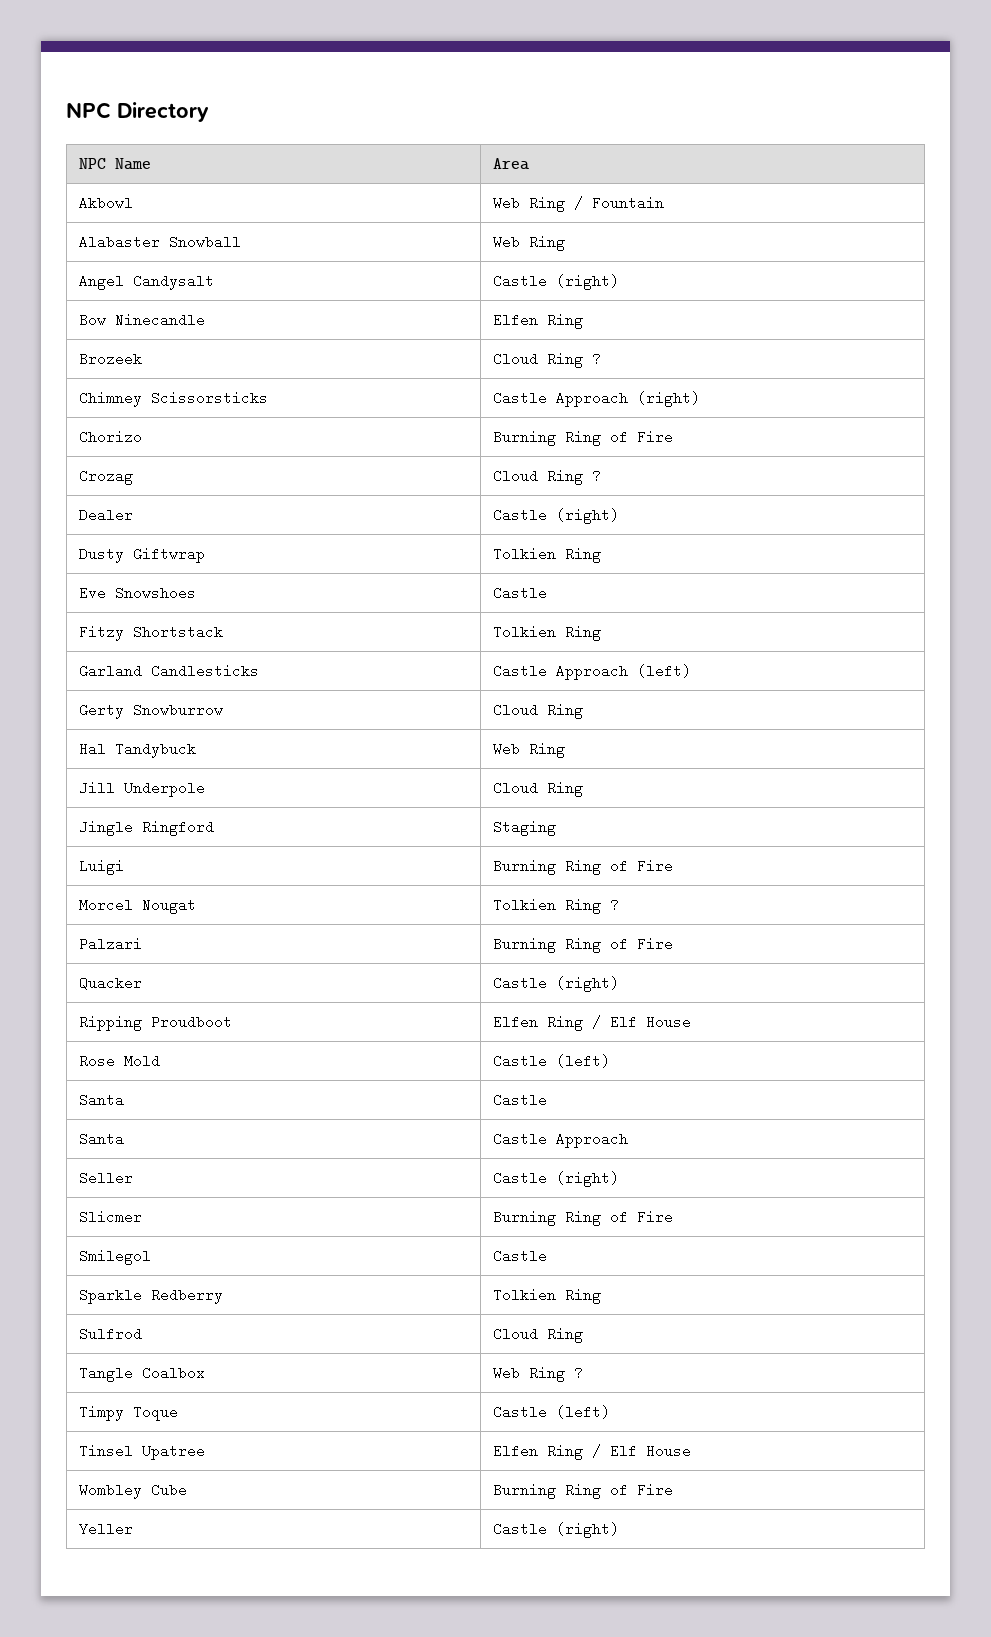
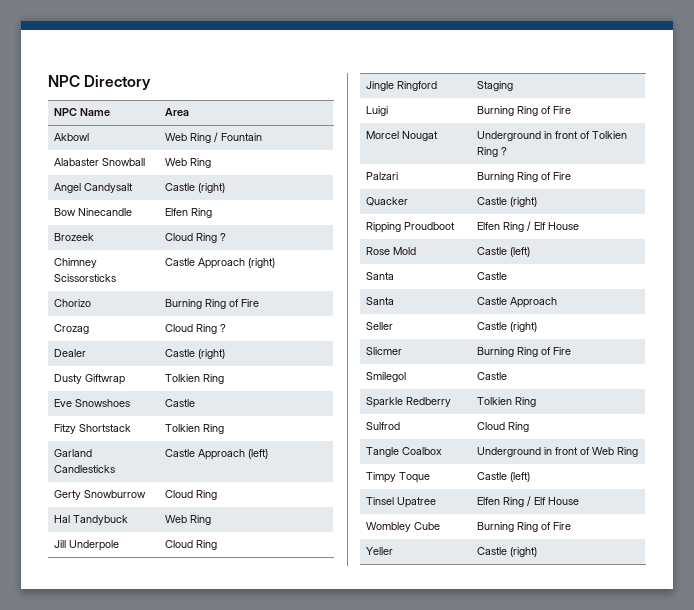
- Morcel Nougat | Tolkien Ring ?
+ Morcel Nougat | Underground in front of Tolkien Ring ?
- Tangle Coalbox | Web Ring ?
+ Tangle Coalbox | Underground in front of Web Ring

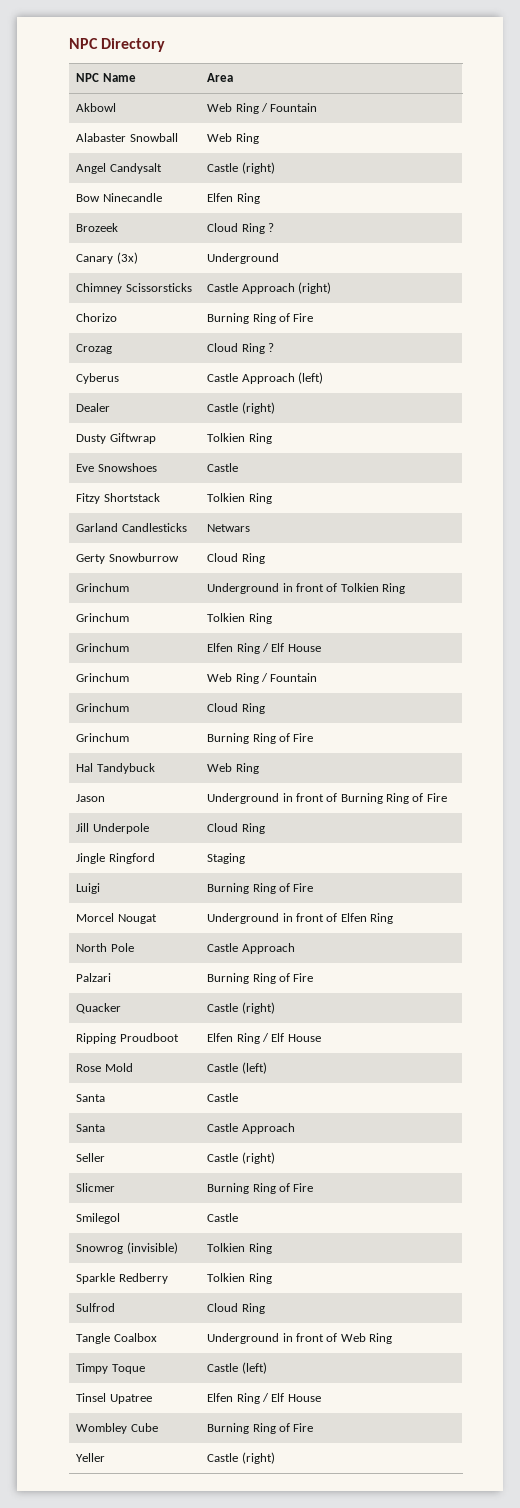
+ Canary (3x) | Underground
+ Cyberus | Castle Approach (left)
- Garland Candlesticks | Castle Approach (left)
+ Garland Candlesticks | Netwars
+ Grinchum | Underground in front of Tolkien Ring
+ Grinchum | Tolkien Ring
+ Grinchum | Elfen Ring / Elf House
+ Grinchum | Web Ring / Fountain
+ Grinchum | Cloud Ring
+ Grinchum | Burning Ring of Fire
  Hal Tandybuck | Web Ring
+ Jason | Underground in front of Burning Ring of Fire
- Morcel Nougat | Underground in front of Tolkien Ring ?
+ Morcel Nougat | Underground in front of Elfen Ring
+ North Pole | Castle Approach
+ Snowrog (invisible) | Tolkien Ring

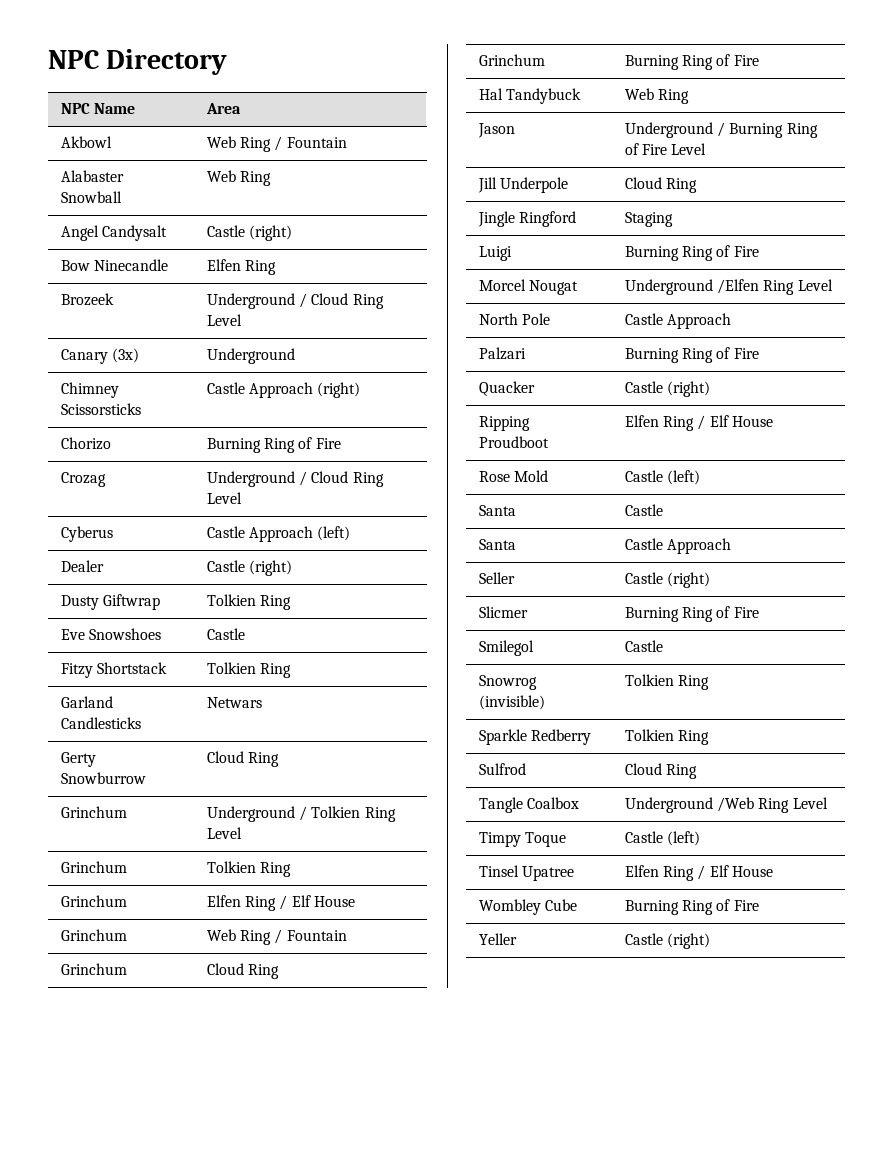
- Brozeek | Cloud Ring ?
+ Brozeek | Underground / Cloud Ring Level
- Crozag | Cloud Ring ?
+ Crozag | Underground / Cloud Ring Level
- Grinchum | Underground in front of Tolkien Ring
+ Grinchum | Underground / Tolkien Ring Level
- Jason | Underground in front of Burning Ring of Fire
+ Jason | Underground / Burning Ring of Fire Level
- Morcel Nougat | Underground in front of Elfen Ring
+ Morcel Nougat | Underground /Elfen Ring Level
- Tangle Coalbox | Underground in front of Web Ring
+ Tangle Coalbox | Underground /Web Ring Level

